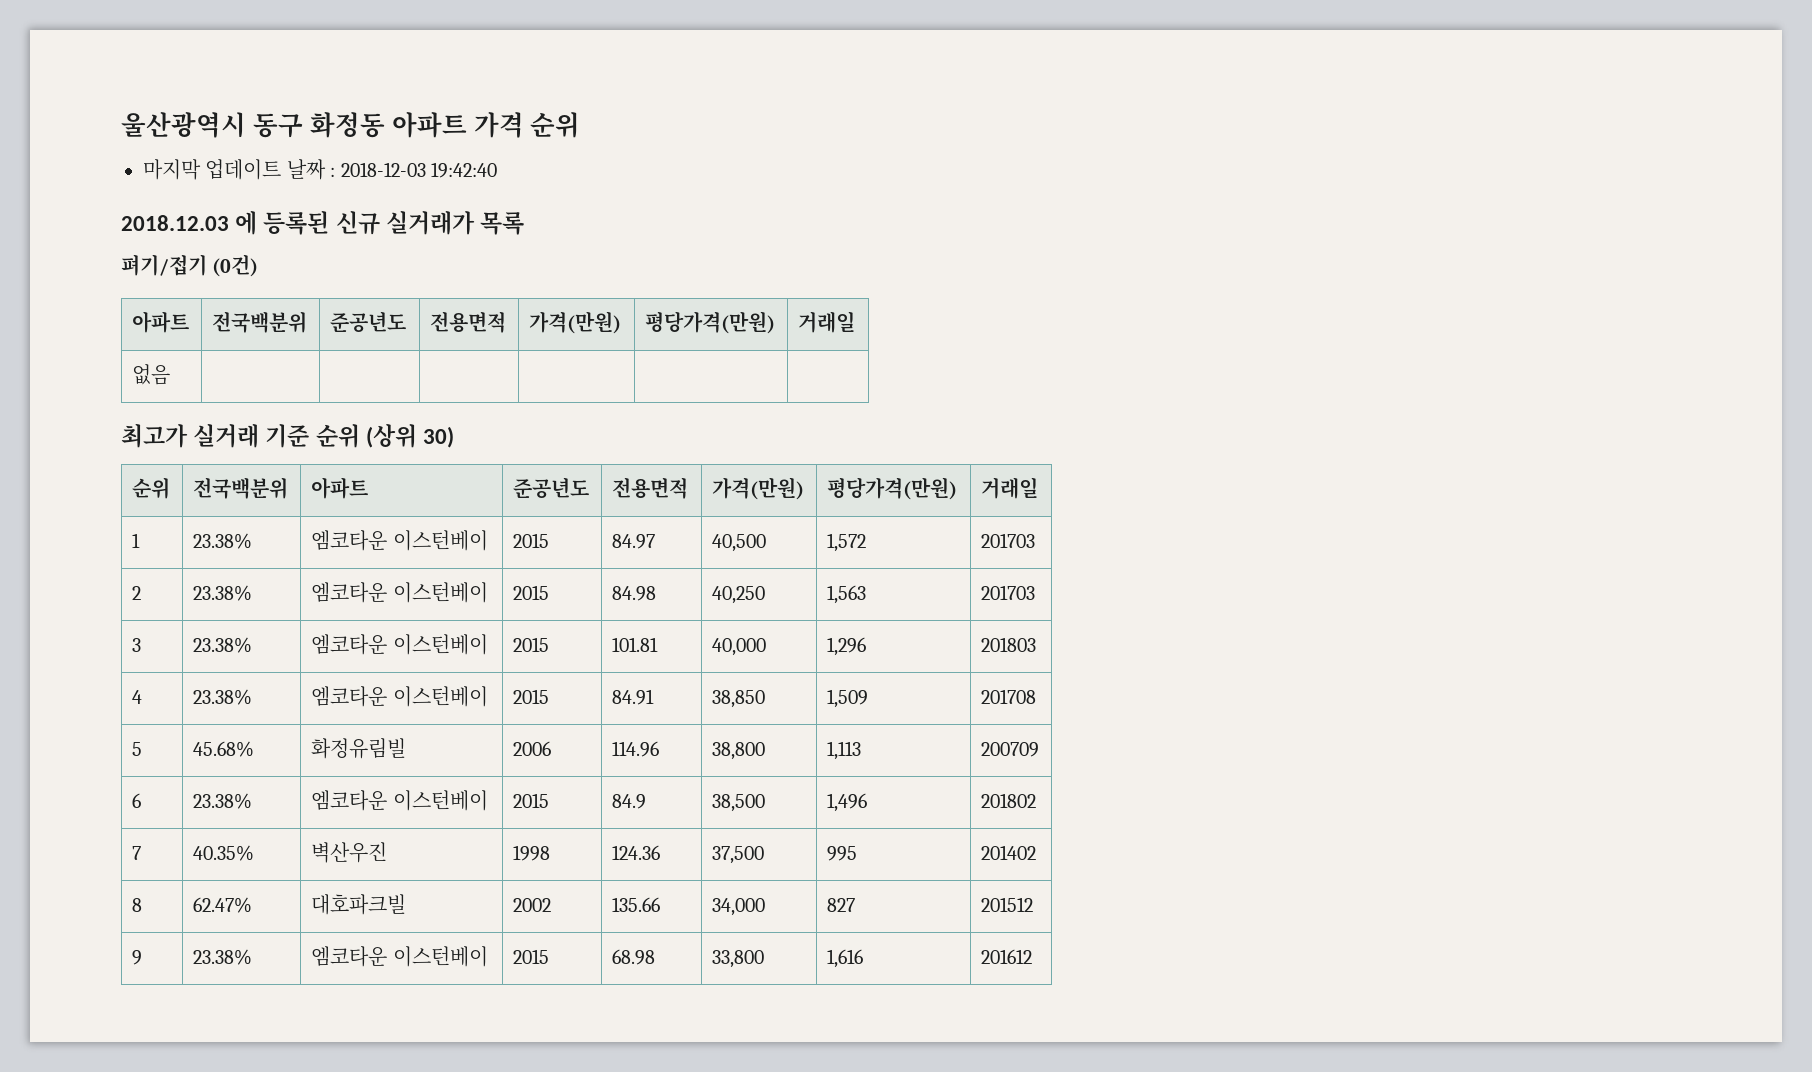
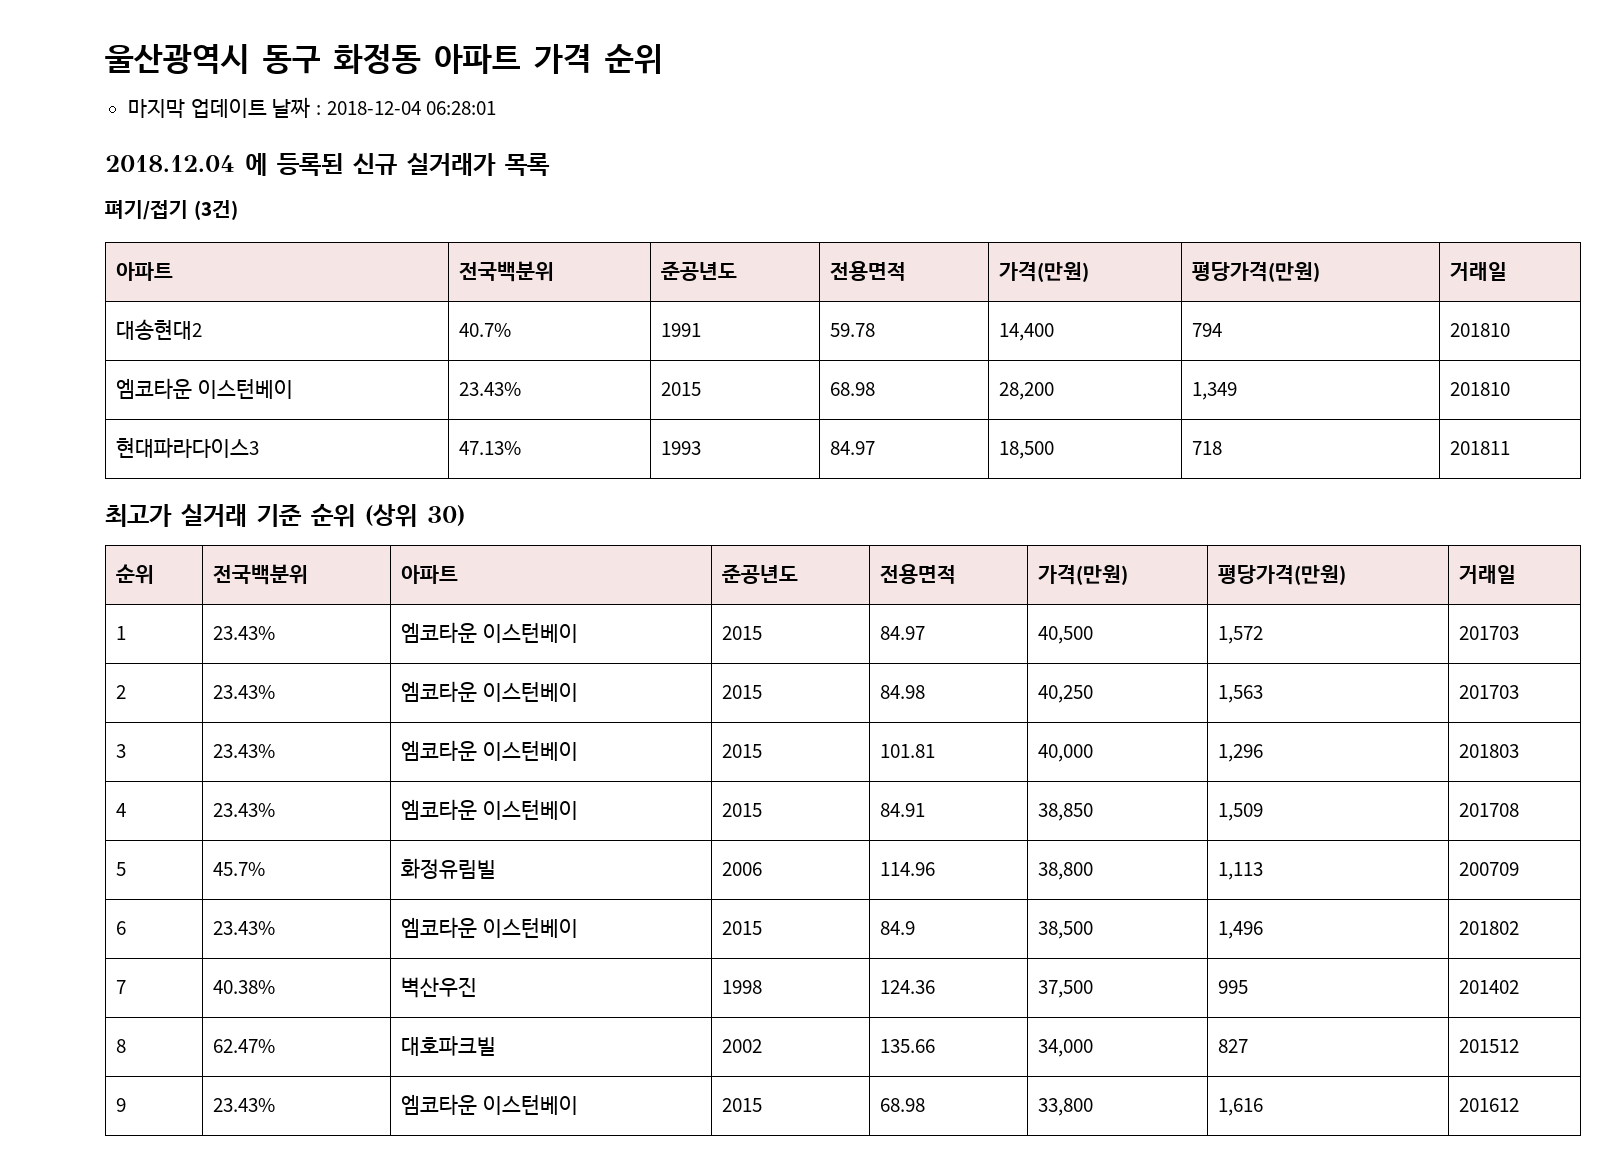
- 마지막 업데이트 날짜 : 2018-12-03 19:42:40
- 2018.12.03 에 등록된 신규 실거래가 목록
+ 마지막 업데이트 날짜 : 2018-12-04 06:28:01
+ 2018.12.04 에 등록된 신규 실거래가 목록
- 펴기/접기 (0건)
+ 펴기/접기 (3건)
- 없음 | | | | | |
+ 대송현대2 | 40.7% | 1991 | 59.78 | 14,400 | 794 | 201810
+ 엠코타운 이스턴베이 | 23.43% | 2015 | 68.98 | 28,200 | 1,349 | 201810
+ 현대파라다이스3 | 47.13% | 1993 | 84.97 | 18,500 | 718 | 201811
- 1 | 23.38% | 엠코타운 이스턴베이 | 2015 | 84.97 | 40,500 | 1,572 | 201703
+ 1 | 23.43% | 엠코타운 이스턴베이 | 2015 | 84.97 | 40,500 | 1,572 | 201703
- 2 | 23.38% | 엠코타운 이스턴베이 | 2015 | 84.98 | 40,250 | 1,563 | 201703
+ 2 | 23.43% | 엠코타운 이스턴베이 | 2015 | 84.98 | 40,250 | 1,563 | 201703
- 3 | 23.38% | 엠코타운 이스턴베이 | 2015 | 101.81 | 40,000 | 1,296 | 201803
+ 3 | 23.43% | 엠코타운 이스턴베이 | 2015 | 101.81 | 40,000 | 1,296 | 201803
- 4 | 23.38% | 엠코타운 이스턴베이 | 2015 | 84.91 | 38,850 | 1,509 | 201708
+ 4 | 23.43% | 엠코타운 이스턴베이 | 2015 | 84.91 | 38,850 | 1,509 | 201708
- 5 | 45.68% | 화정유림빌 | 2006 | 114.96 | 38,800 | 1,113 | 200709
+ 5 | 45.7% | 화정유림빌 | 2006 | 114.96 | 38,800 | 1,113 | 200709
- 6 | 23.38% | 엠코타운 이스턴베이 | 2015 | 84.9 | 38,500 | 1,496 | 201802
+ 6 | 23.43% | 엠코타운 이스턴베이 | 2015 | 84.9 | 38,500 | 1,496 | 201802
- 7 | 40.35% | 벽산우진 | 1998 | 124.36 | 37,500 | 995 | 201402
+ 7 | 40.38% | 벽산우진 | 1998 | 124.36 | 37,500 | 995 | 201402
- 9 | 23.38% | 엠코타운 이스턴베이 | 2015 | 68.98 | 33,800 | 1,616 | 201612
+ 9 | 23.43% | 엠코타운 이스턴베이 | 2015 | 68.98 | 33,800 | 1,616 | 201612

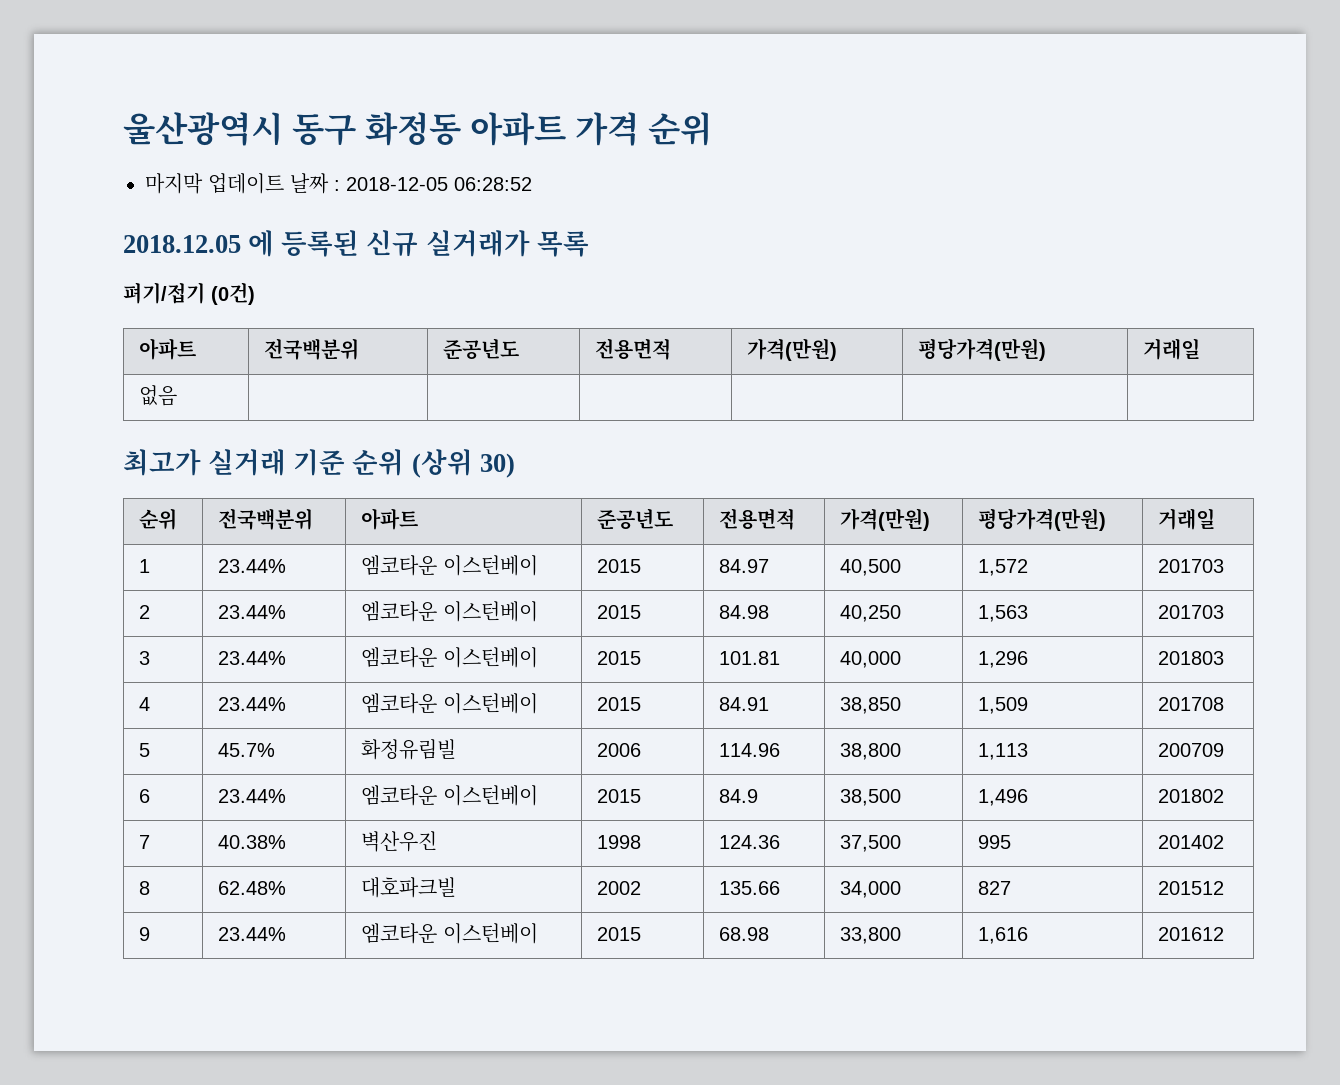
- 마지막 업데이트 날짜 : 2018-12-04 06:28:01
- 2018.12.04 에 등록된 신규 실거래가 목록
+ 마지막 업데이트 날짜 : 2018-12-05 06:28:52
+ 2018.12.05 에 등록된 신규 실거래가 목록
- 펴기/접기 (3건)
+ 펴기/접기 (0건)
- 대송현대2 | 40.7% | 1991 | 59.78 | 14,400 | 794 | 201810
- 엠코타운 이스턴베이 | 23.43% | 2015 | 68.98 | 28,200 | 1,349 | 201810
- 현대파라다이스3 | 47.13% | 1993 | 84.97 | 18,500 | 718 | 201811
+ 없음 | | | | | |
- 1 | 23.43% | 엠코타운 이스턴베이 | 2015 | 84.97 | 40,500 | 1,572 | 201703
+ 1 | 23.44% | 엠코타운 이스턴베이 | 2015 | 84.97 | 40,500 | 1,572 | 201703
- 2 | 23.43% | 엠코타운 이스턴베이 | 2015 | 84.98 | 40,250 | 1,563 | 201703
+ 2 | 23.44% | 엠코타운 이스턴베이 | 2015 | 84.98 | 40,250 | 1,563 | 201703
- 3 | 23.43% | 엠코타운 이스턴베이 | 2015 | 101.81 | 40,000 | 1,296 | 201803
+ 3 | 23.44% | 엠코타운 이스턴베이 | 2015 | 101.81 | 40,000 | 1,296 | 201803
- 4 | 23.43% | 엠코타운 이스턴베이 | 2015 | 84.91 | 38,850 | 1,509 | 201708
+ 4 | 23.44% | 엠코타운 이스턴베이 | 2015 | 84.91 | 38,850 | 1,509 | 201708
- 6 | 23.43% | 엠코타운 이스턴베이 | 2015 | 84.9 | 38,500 | 1,496 | 201802
+ 6 | 23.44% | 엠코타운 이스턴베이 | 2015 | 84.9 | 38,500 | 1,496 | 201802
- 8 | 62.47% | 대호파크빌 | 2002 | 135.66 | 34,000 | 827 | 201512
+ 8 | 62.48% | 대호파크빌 | 2002 | 135.66 | 34,000 | 827 | 201512
- 9 | 23.43% | 엠코타운 이스턴베이 | 2015 | 68.98 | 33,800 | 1,616 | 201612
+ 9 | 23.44% | 엠코타운 이스턴베이 | 2015 | 68.98 | 33,800 | 1,616 | 201612

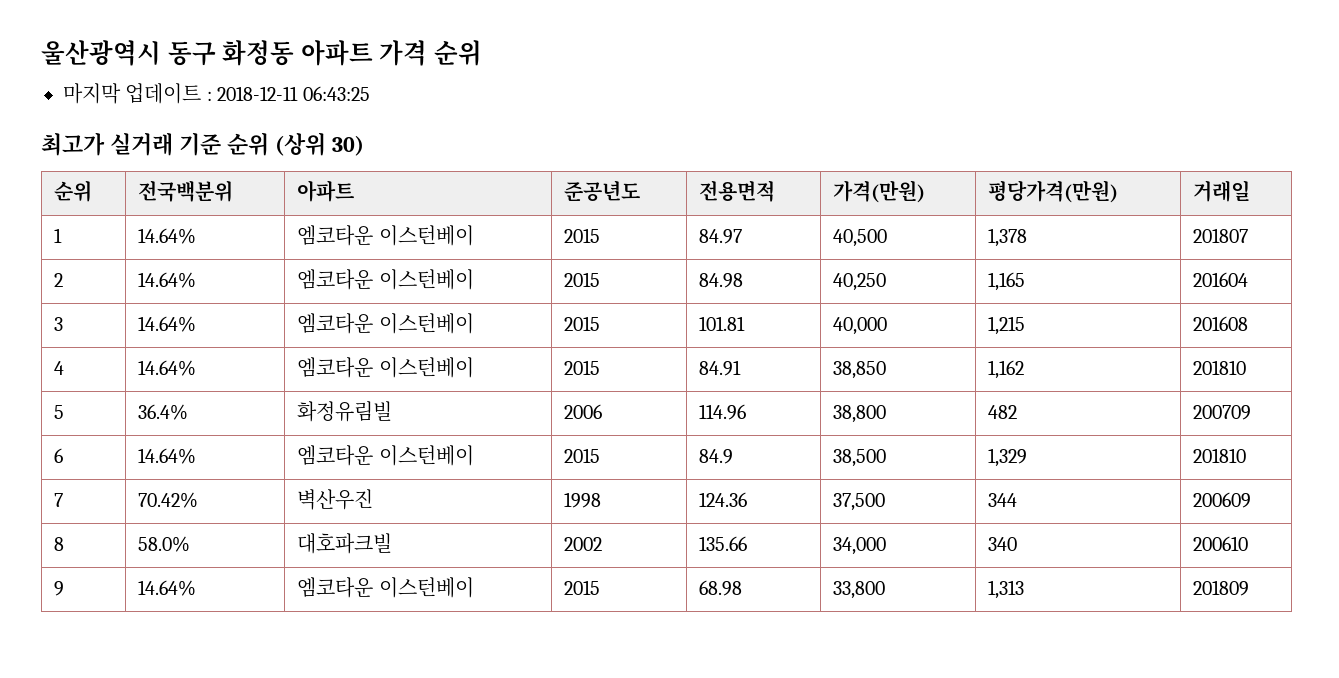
- 마지막 업데이트 날짜 : 2018-12-05 06:28:52
- 2018.12.05 에 등록된 신규 실거래가 목록
- 펴기/접기 (0건)
- 아파트 | 전국백분위 | 준공년도 | 전용면적 | 가격(만원) | 평당가격(만원) | 거래일
- 없음 | | | | | |
+ 마지막 업데이트 : 2018-12-11 06:43:25
- 1 | 23.44% | 엠코타운 이스턴베이 | 2015 | 84.97 | 40,500 | 1,572 | 201703
+ 1 | 14.64% | 엠코타운 이스턴베이 | 2015 | 84.97 | 40,500 | 1,378 | 201807
- 2 | 23.44% | 엠코타운 이스턴베이 | 2015 | 84.98 | 40,250 | 1,563 | 201703
+ 2 | 14.64% | 엠코타운 이스턴베이 | 2015 | 84.98 | 40,250 | 1,165 | 201604
- 3 | 23.44% | 엠코타운 이스턴베이 | 2015 | 101.81 | 40,000 | 1,296 | 201803
+ 3 | 14.64% | 엠코타운 이스턴베이 | 2015 | 101.81 | 40,000 | 1,215 | 201608
- 4 | 23.44% | 엠코타운 이스턴베이 | 2015 | 84.91 | 38,850 | 1,509 | 201708
+ 4 | 14.64% | 엠코타운 이스턴베이 | 2015 | 84.91 | 38,850 | 1,162 | 201810
- 5 | 45.7% | 화정유림빌 | 2006 | 114.96 | 38,800 | 1,113 | 200709
+ 5 | 36.4% | 화정유림빌 | 2006 | 114.96 | 38,800 | 482 | 200709
- 6 | 23.44% | 엠코타운 이스턴베이 | 2015 | 84.9 | 38,500 | 1,496 | 201802
+ 6 | 14.64% | 엠코타운 이스턴베이 | 2015 | 84.9 | 38,500 | 1,329 | 201810
- 7 | 40.38% | 벽산우진 | 1998 | 124.36 | 37,500 | 995 | 201402
+ 7 | 70.42% | 벽산우진 | 1998 | 124.36 | 37,500 | 344 | 200609
- 8 | 62.48% | 대호파크빌 | 2002 | 135.66 | 34,000 | 827 | 201512
+ 8 | 58.0% | 대호파크빌 | 2002 | 135.66 | 34,000 | 340 | 200610
- 9 | 23.44% | 엠코타운 이스턴베이 | 2015 | 68.98 | 33,800 | 1,616 | 201612
+ 9 | 14.64% | 엠코타운 이스턴베이 | 2015 | 68.98 | 33,800 | 1,313 | 201809

